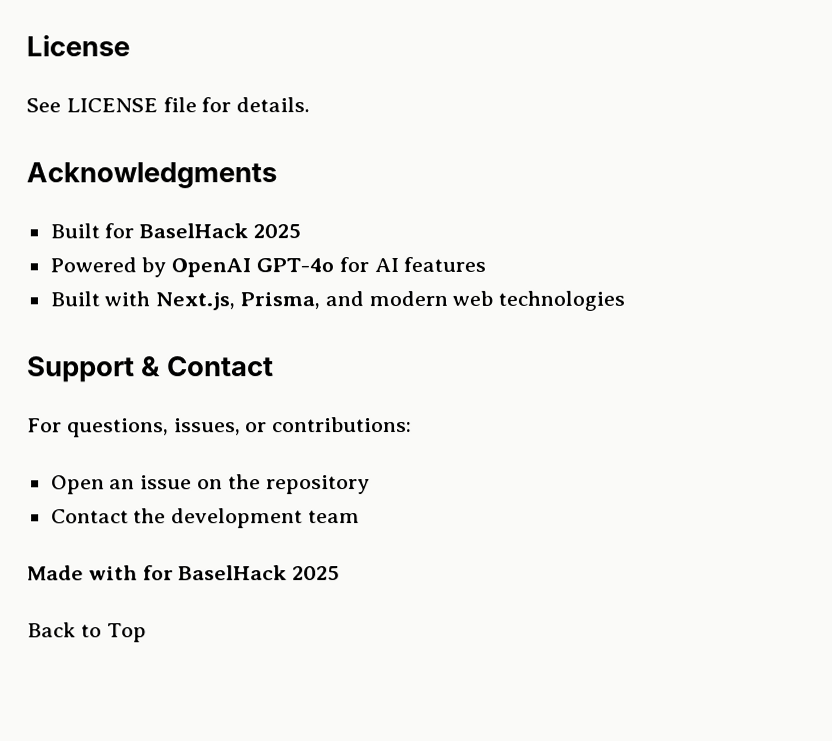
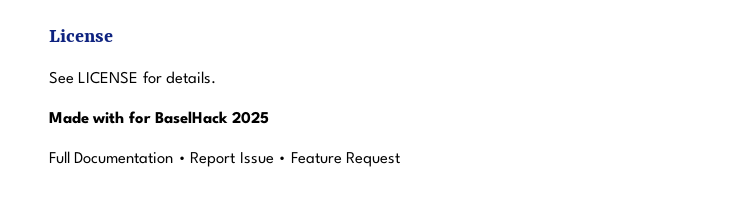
- See LICENSE file for details.
+ See LICENSE for details.
- Acknowledgments
- Built for BaselHack 2025
- Powered by OpenAI GPT-4o for AI features
- Built with Next.js, Prisma, and modern web technologies
- Support & Contact
- For questions, issues, or contributions:
- Open an issue on the repository
- Contact the development team
- Back to Top
+ Full Documentation • Report Issue • Feature Request

